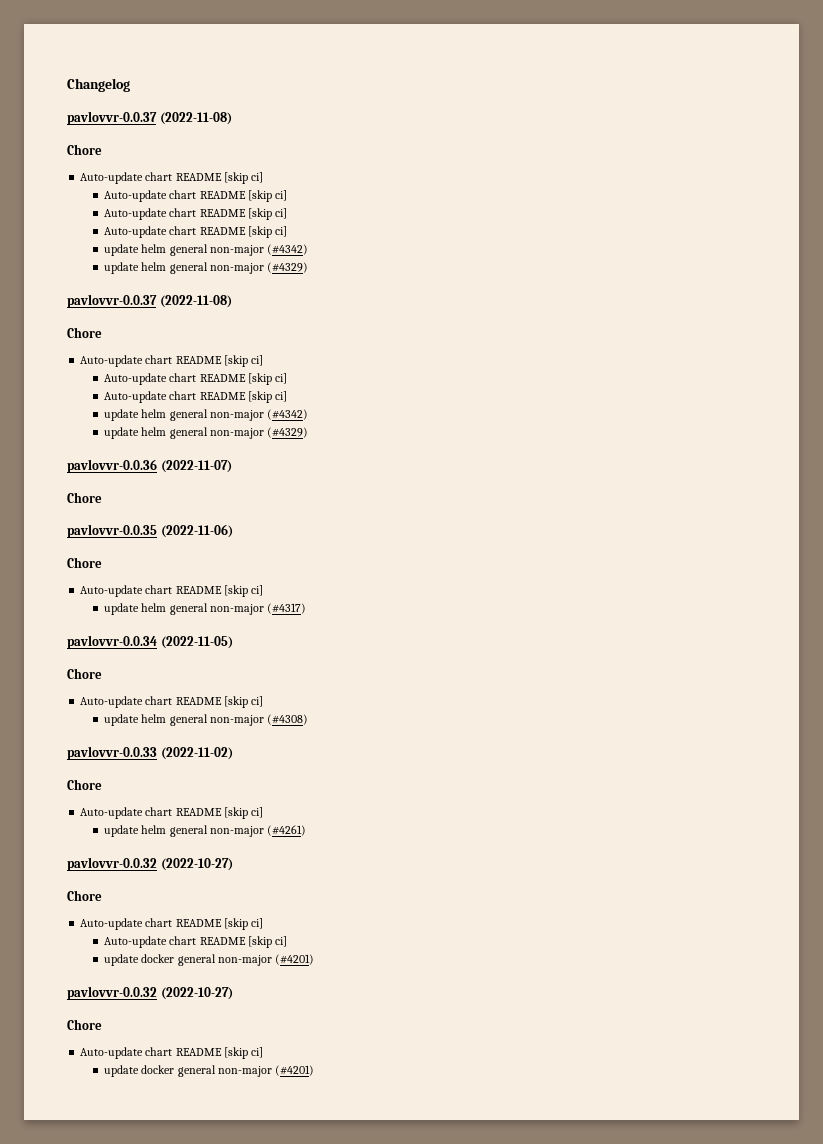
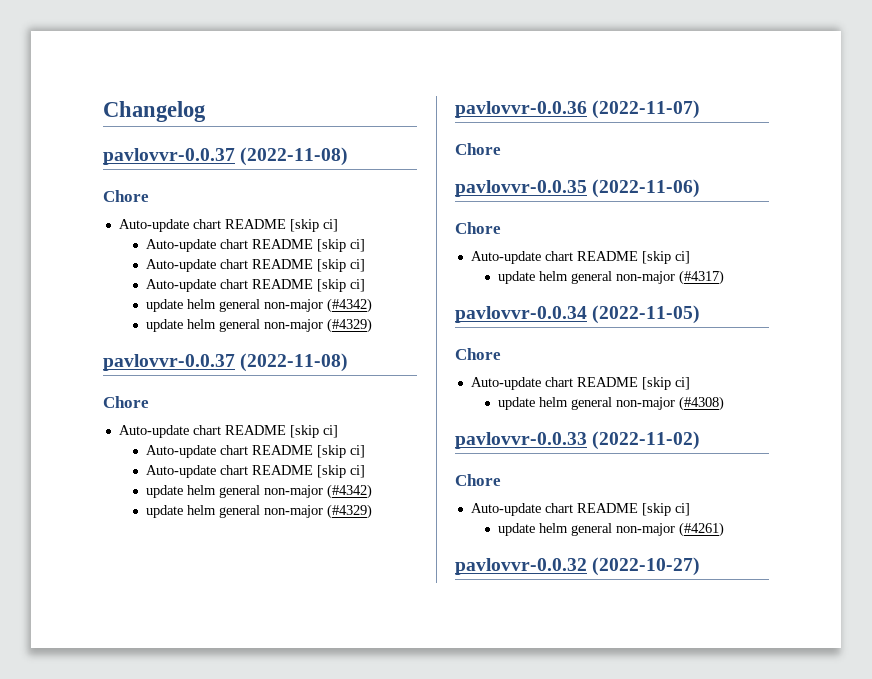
  update helm general non-major (#4261)
  pavlovvr-0.0.32 (2022-10-27)
- Chore
- Auto-update chart README [skip ci]
- Auto-update chart README [skip ci]
- update docker general non-major (#4201)
- pavlovvr-0.0.32 (2022-10-27)
- Chore
- Auto-update chart README [skip ci]
- update docker general non-major (#4201)

